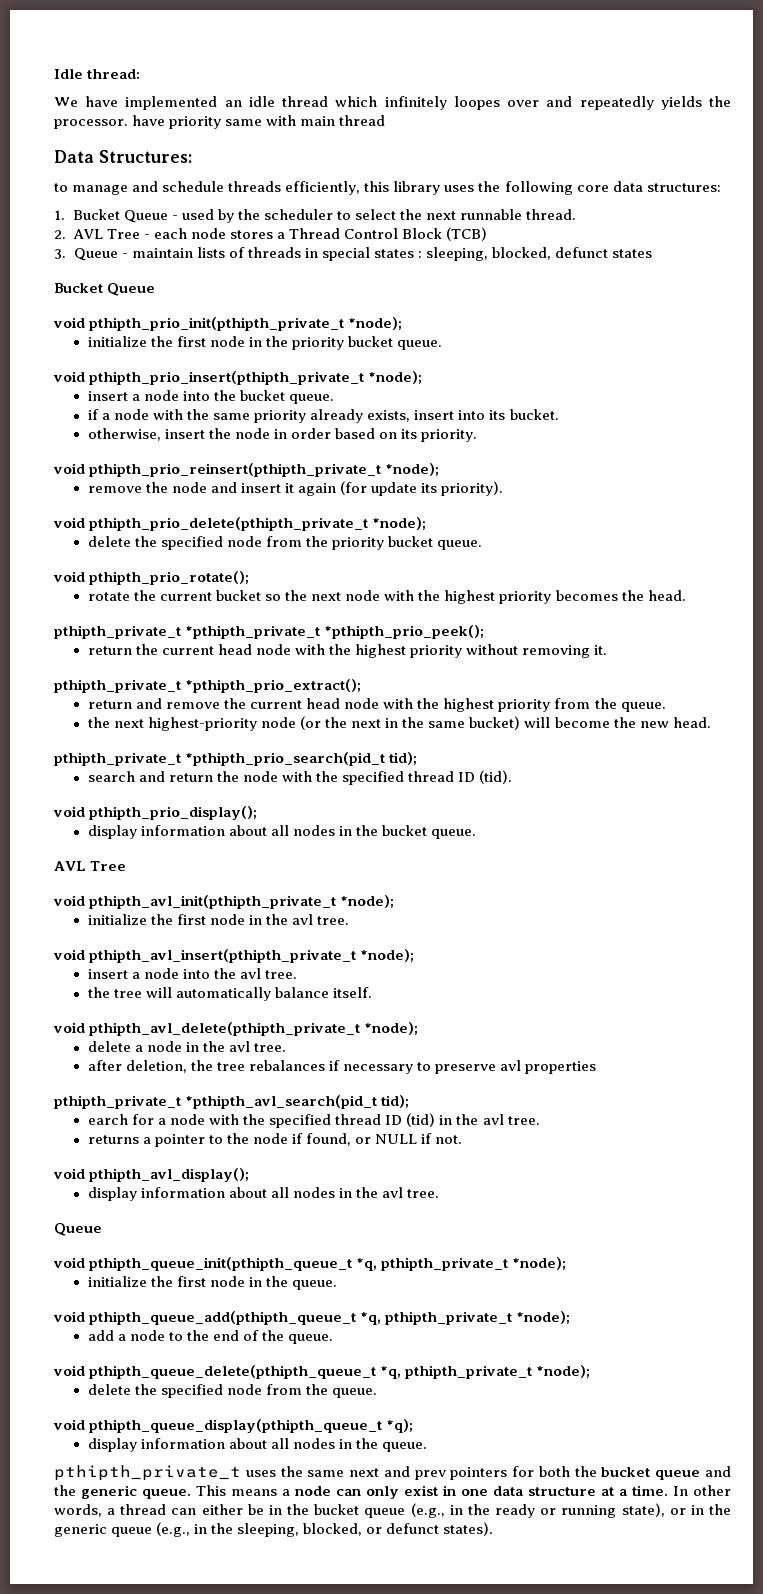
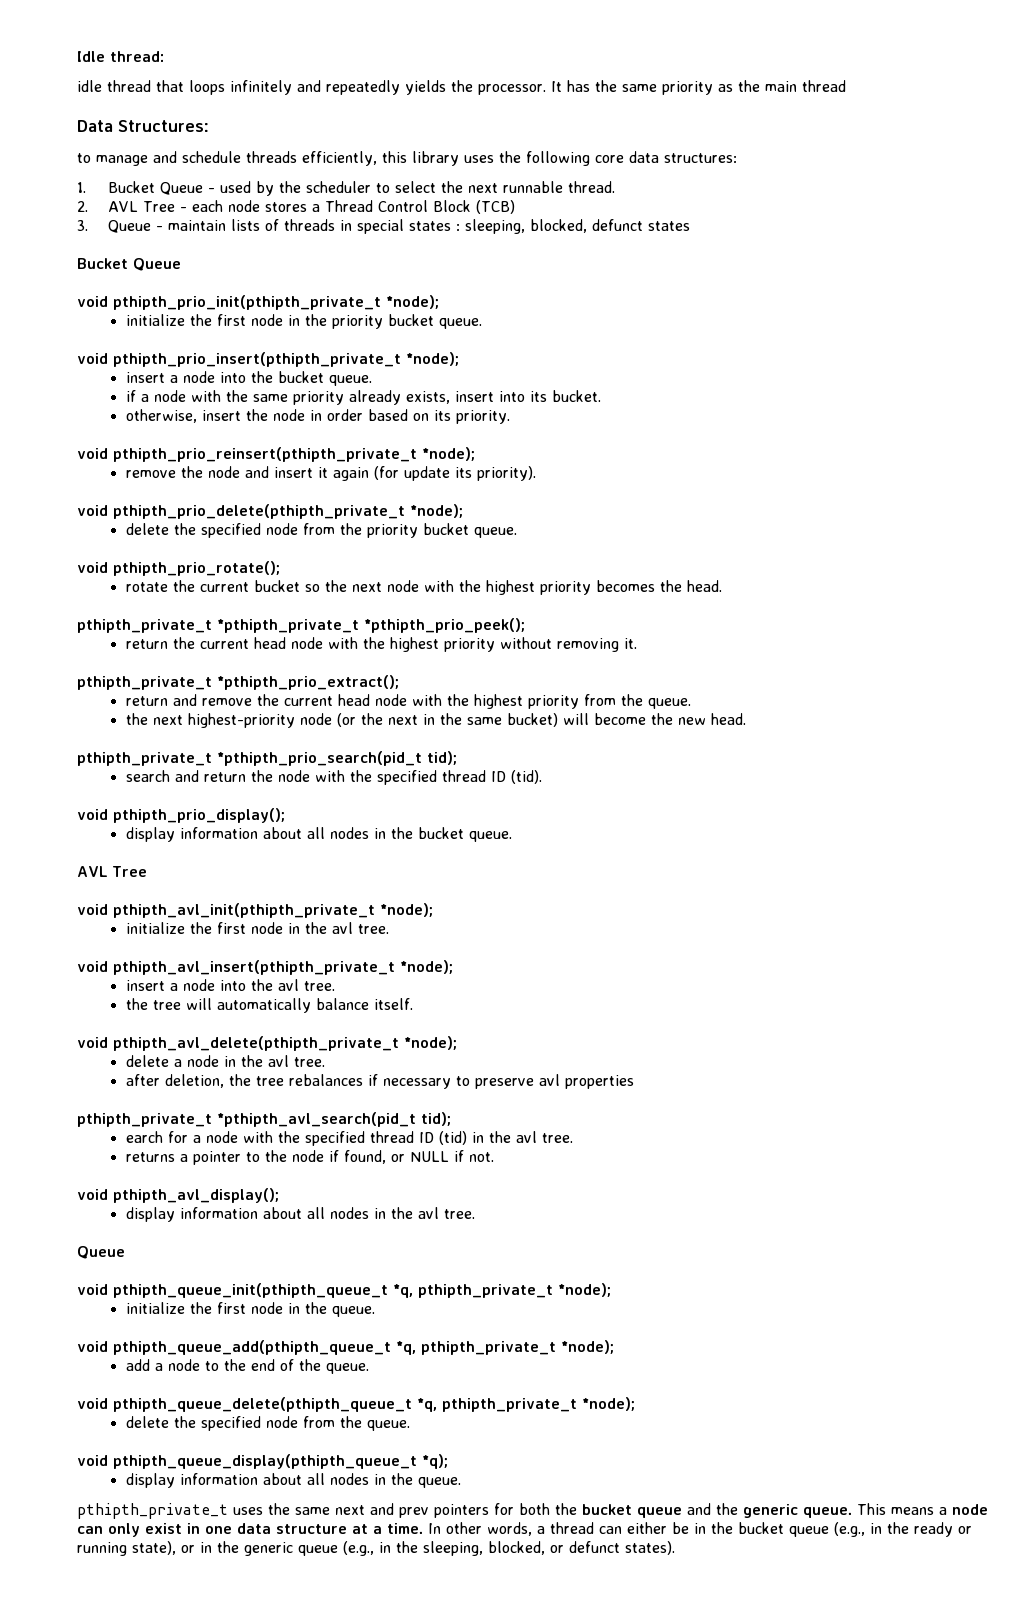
- We have implemented an idle thread which infinitely loopes over and repeatedly yields the processor. have priority same with main thread
+ idle thread that loops infinitely and repeatedly yields the processor. It has the same priority as the main thread

